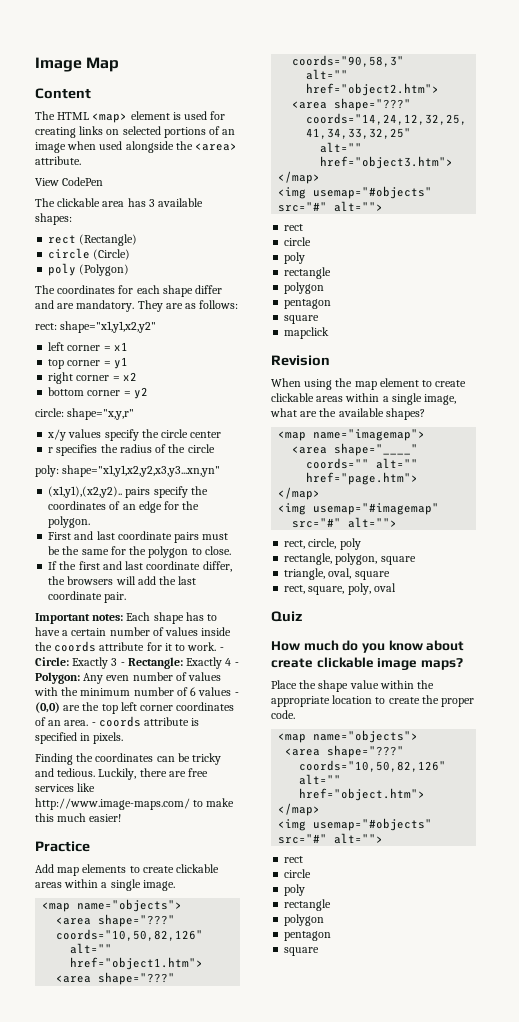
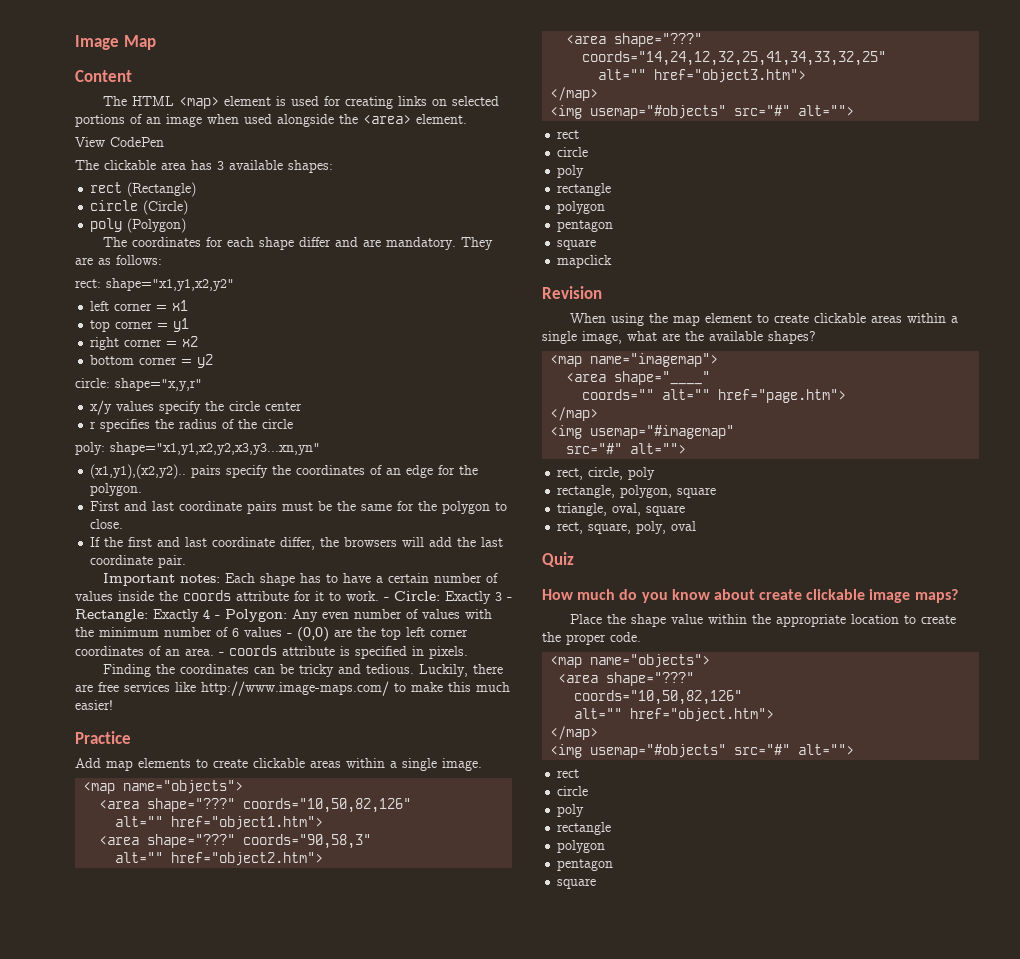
- The HTML <map> element is used for creating links on selected portions of an image when used alongside the <area> attribute.
+ The HTML <map> element is used for creating links on selected portions of an image when used alongside the <area> element.

